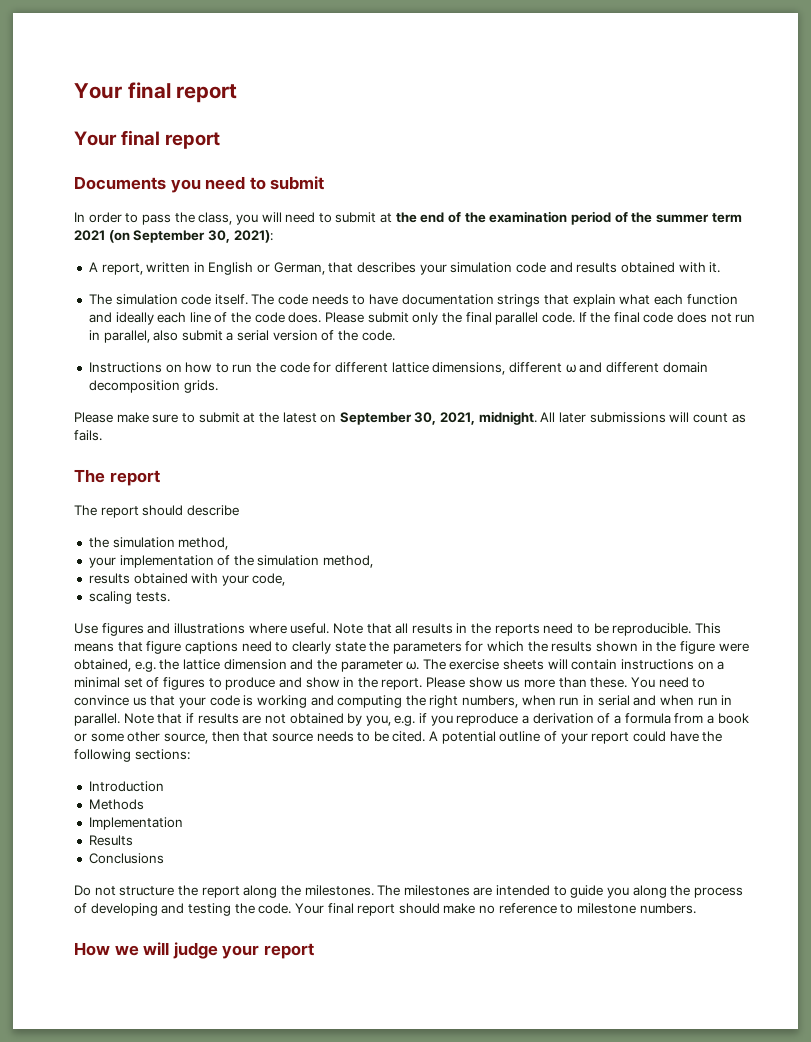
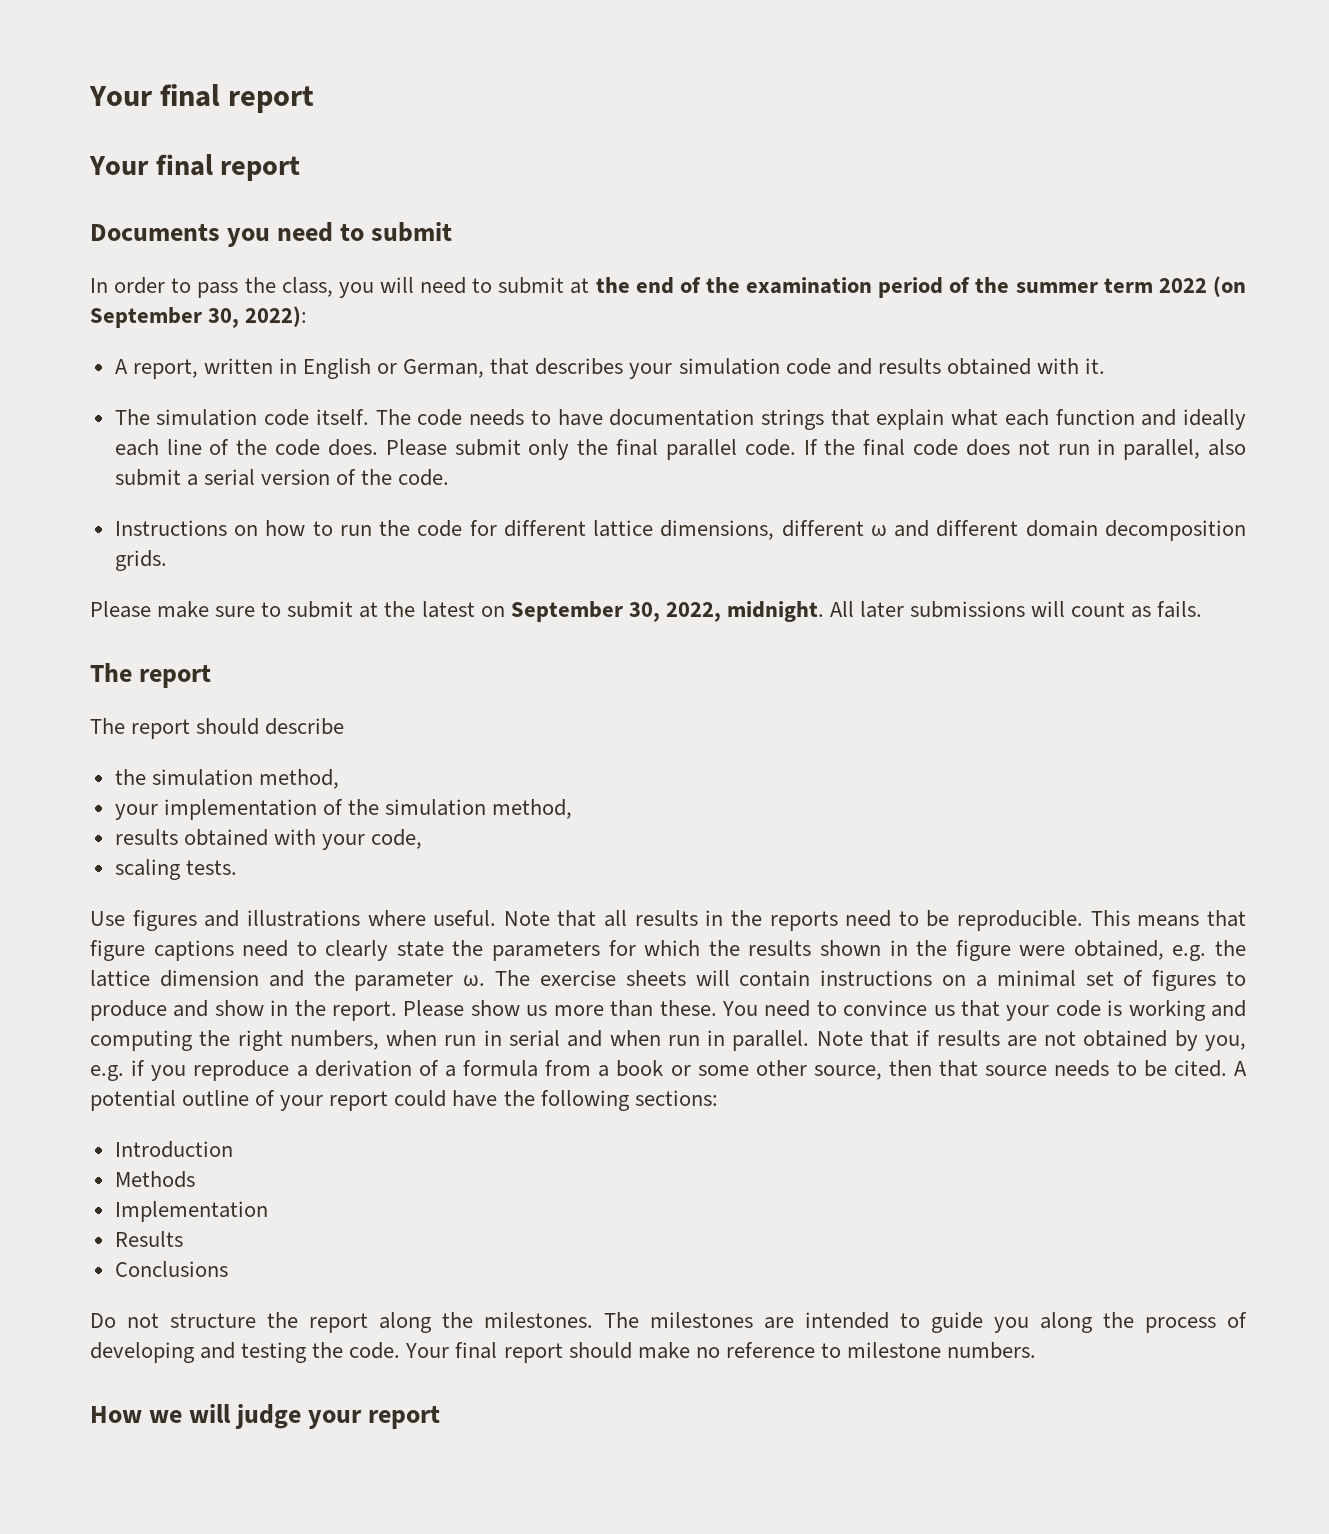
- In order to pass the class, you will need to submit at the end of the examination period of the summer term 2021 (on September 30, 2021):
+ In order to pass the class, you will need to submit at the end of the examination period of the summer term 2022 (on September 30, 2022):
- Please make sure to submit at the latest on September 30, 2021, midnight.
+ Please make sure to submit at the latest on September 30, 2022, midnight.

